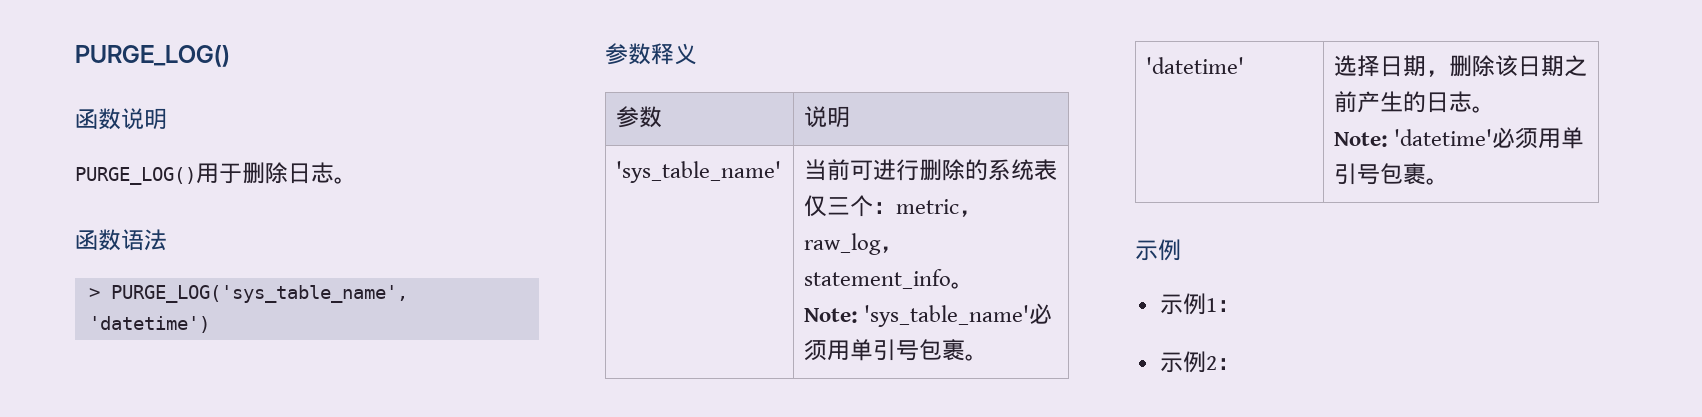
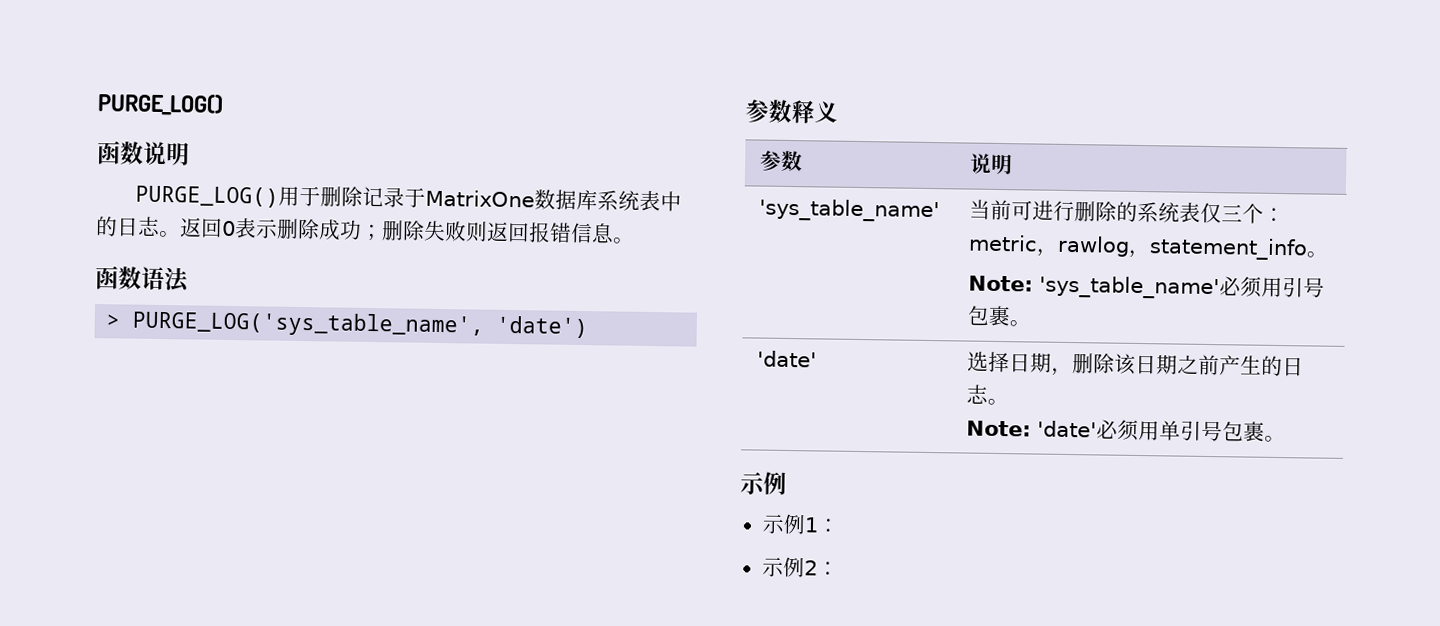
- PURGE_LOG()用于删除日志。
+ PURGE_LOG()用于删除记录于MatrixOne数据库系统表中的日志。返回0表示删除成功；删除失败则返回报错信息。
- > PURGE_LOG('sys_table_name', 'datetime')
+ > PURGE_LOG('sys_table_name', 'date')
- 'sys_table_name' | 当前可进行删除的系统表仅三个：metric，raw_log，statement_info。
- Note: 'sys_table_name'必须用单引号包裹。
- 'datetime' | 选择日期，删除该日期之前产生的日志。
- Note: 'datetime'必须用单引号包裹。
+ 'sys_table_name' | 当前可进行删除的系统表仅三个：metric，rawlog，statement_info。
+ Note: 'sys_table_name'必须用引号包裹。
+ 'date' | 选择日期，删除该日期之前产生的日志。
+ Note: 'date'必须用单引号包裹。

